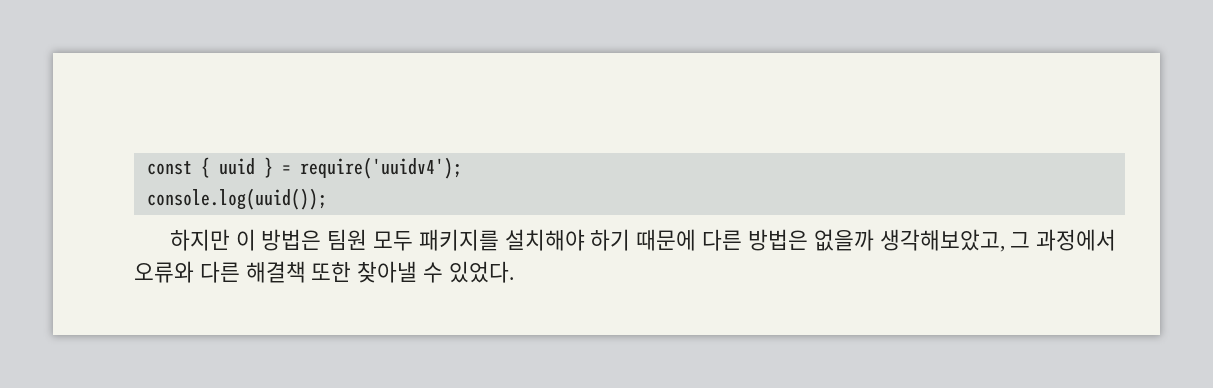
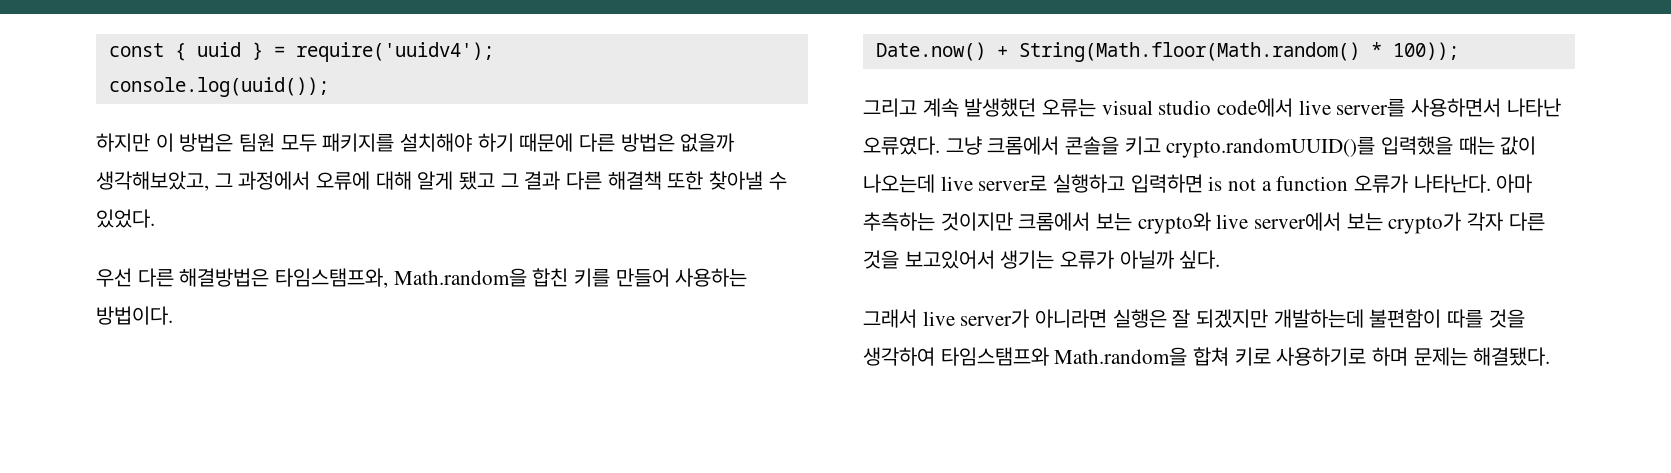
- 하지만 이 방법은 팀원 모두 패키지를 설치해야 하기 때문에 다른 방법은 없을까 생각해보았고, 그 과정에서 오류와 다른 해결책 또한 찾아낼 수 있었다.
+ 하지만 이 방법은 팀원 모두 패키지를 설치해야 하기 때문에 다른 방법은 없을까 생각해보았고, 그 과정에서 오류에 대해 알게 됐고 그 결과 다른 해결책 또한 찾아낼 수 있었다.
+ 우선 다른 해결방법은 타임스탬프와, Math.random을 합친 키를 만들어 사용하는 방법이다.
+ Date.now() + String(Math.floor(Math.random() * 100));
+ 그리고 계속 발생했던 오류는 visual studio code에서 live server를 사용하면서 나타난 오류였다. 그냥 크롬에서 콘솔을 키고 crypto.randomUUID()를 입력했을 때는 값이 나오는데 live server로 실행하고 입력하면 is not a function 오류가 나타난다. 아마 추측하는 것이지만 크롬에서 보는 crypto와 live server에서 보는 crypto가 각자 다른 것을 보고있어서 생기는 오류가 아닐까 싶다.
+ 그래서 live server가 아니라면 실행은 잘 되겠지만 개발하는데 불편함이 따를 것을 생각하여 타임스탬프와 Math.random을 합쳐 키로 사용하기로 하며 문제는 해결됐다.

